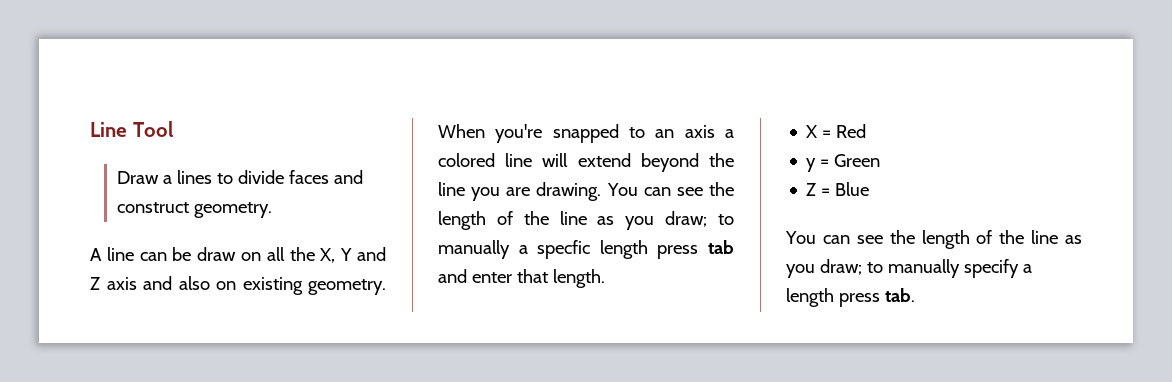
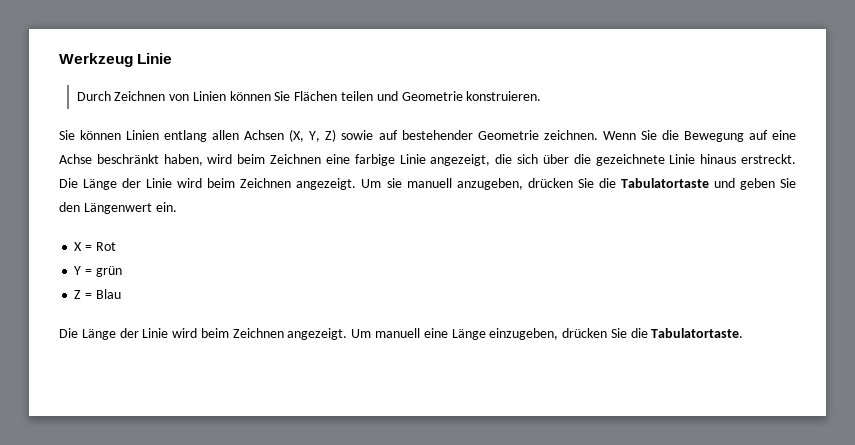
- Line Tool
- Draw a lines to divide faces and construct geometry.
- A line can be draw on all the X, Y and Z axis and also on existing geometry. When you're snapped to an axis a colored line will extend beyond the line you are drawing. You can see the length of the line as you draw; to manually a specfic length press tab and enter that length.
- X = Red
- y = Green
- Z = Blue
- You can see the length of the line as you draw; to manually specify a length press tab.
+ Werkzeug Linie
+ Durch Zeichnen von Linien können Sie Flächen teilen und Geometrie konstruieren.
+ Sie können Linien entlang allen Achsen (X, Y, Z) sowie auf bestehender Geometrie zeichnen. Wenn Sie die Bewegung auf eine Achse beschränkt haben, wird beim Zeichnen eine farbige Linie angezeigt, die sich über die gezeichnete Linie hinaus erstreckt. Die Länge der Linie wird beim Zeichnen angezeigt. Um sie manuell anzugeben, drücken Sie die Tabulatortaste und geben Sie den Längenwert ein.
+ X = Rot
+ Y = grün
+ Z = Blau
+ Die Länge der Linie wird beim Zeichnen angezeigt. Um manuell eine Länge einzugeben, drücken Sie die Tabulatortaste.

